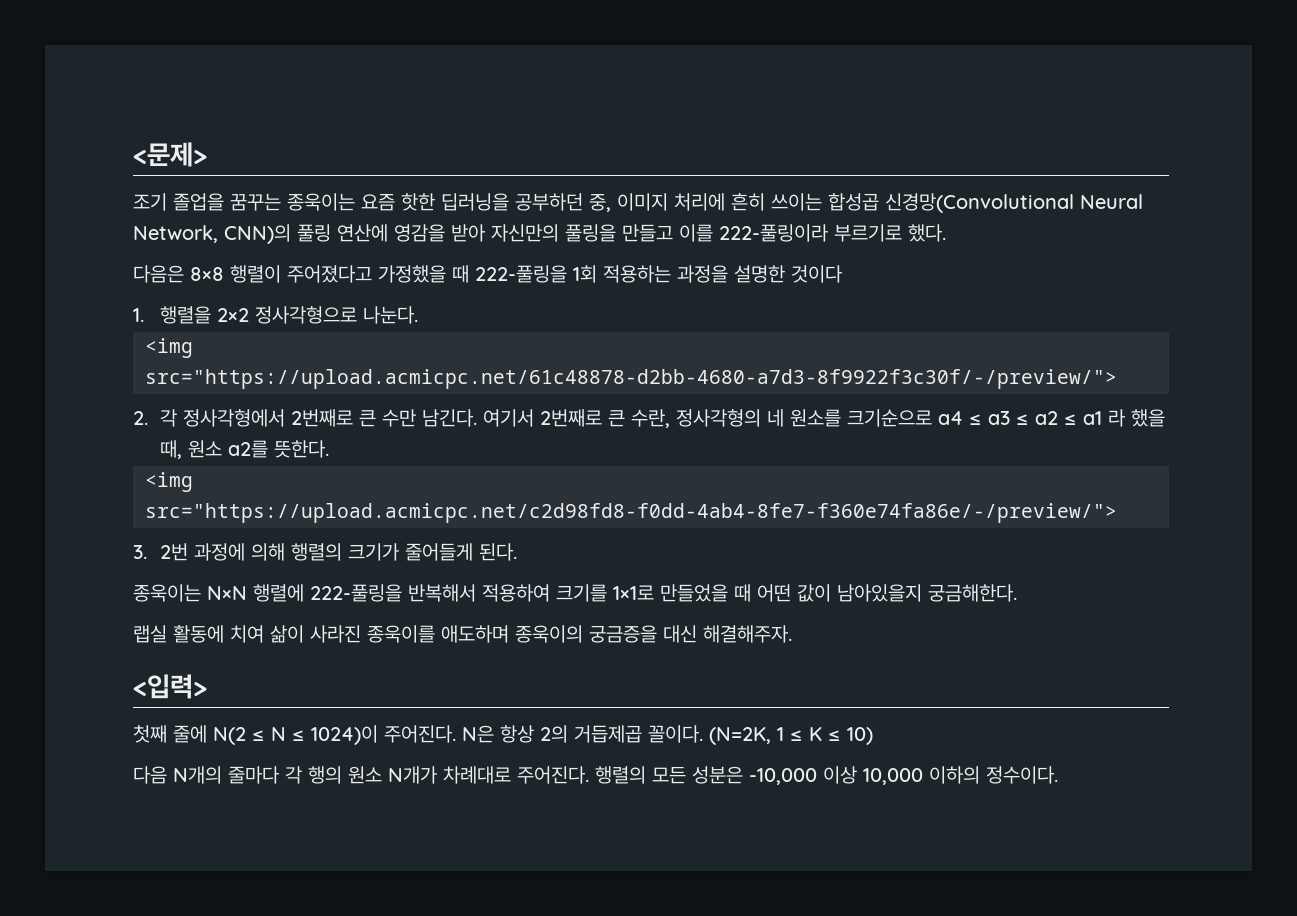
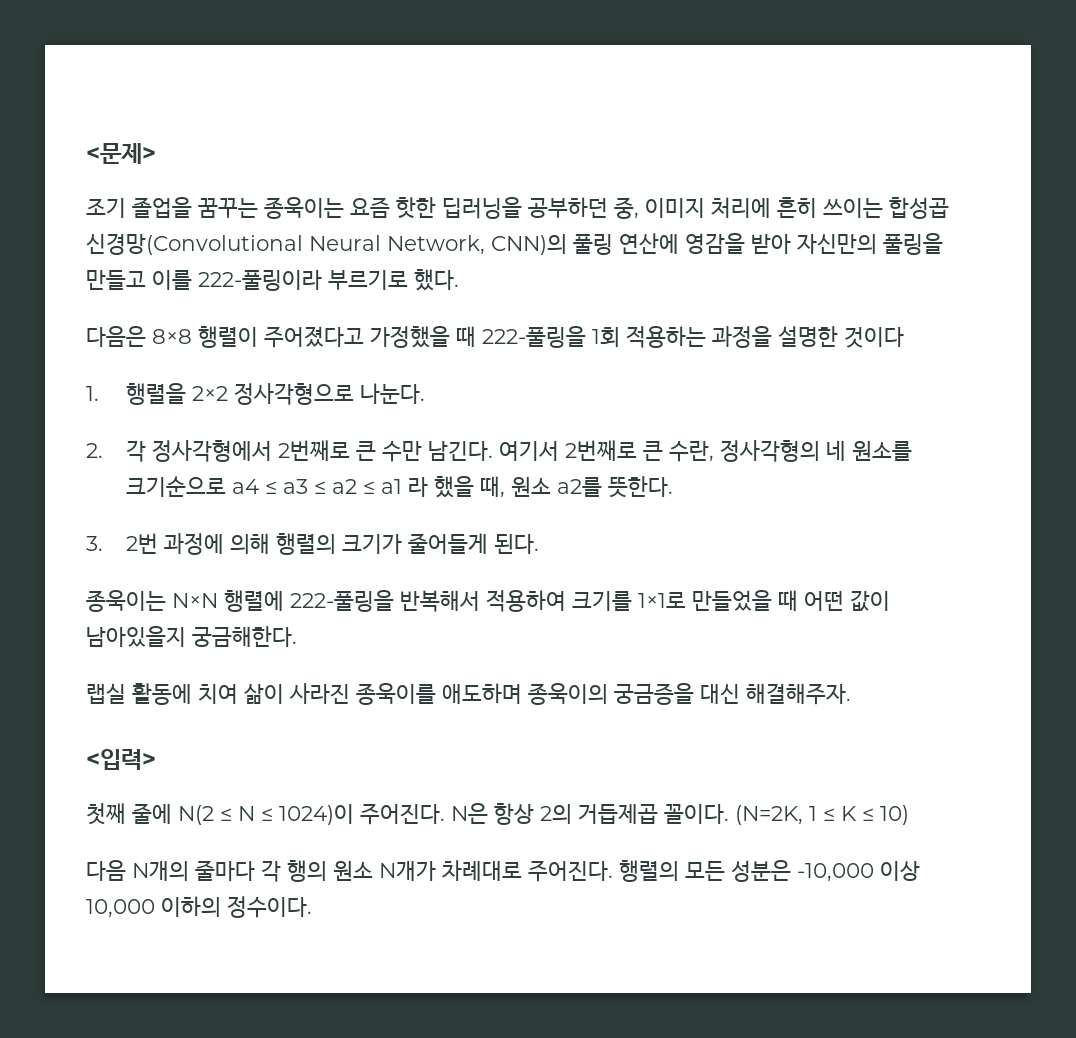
- <img src="https://upload.acmicpc.net/61c48878-d2bb-4680-a7d3-8f9922f3c30f/-/preview/">
- <img src="https://upload.acmicpc.net/c2d98fd8-f0dd-4ab4-8fe7-f360e74fa86e/-/preview/">

